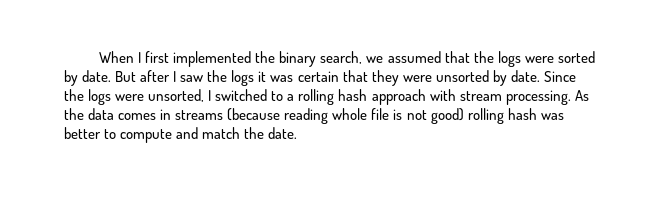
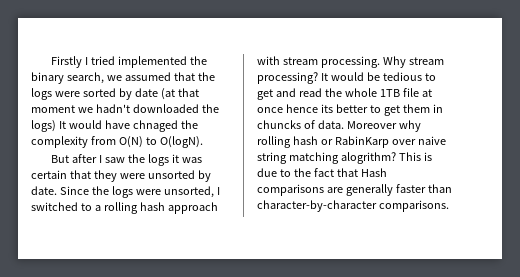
- When I first implemented the binary search, we assumed that the logs were sorted by date. But after I saw the logs it was certain that they were unsorted by date.
+ Firstly I tried implemented the binary search, we assumed that the logs were sorted by date (at that moment we hadn't downloaded the logs) It would have chnaged the complexity from O(N) to O(logN).
+ But after I saw the logs it was certain that they were unsorted by date.
- As the data comes in streams (because reading whole file is not good) rolling hash was better to compute and match the date.
+ Why stream processing? It would be tedious to get and read the whole 1TB file at once hence its better to get them in chuncks of data. Moreover why rolling hash or RabinKarp over naive string matching alogrithm? This is due to the fact that Hash comparisons are generally faster than character-by-character comparisons.

